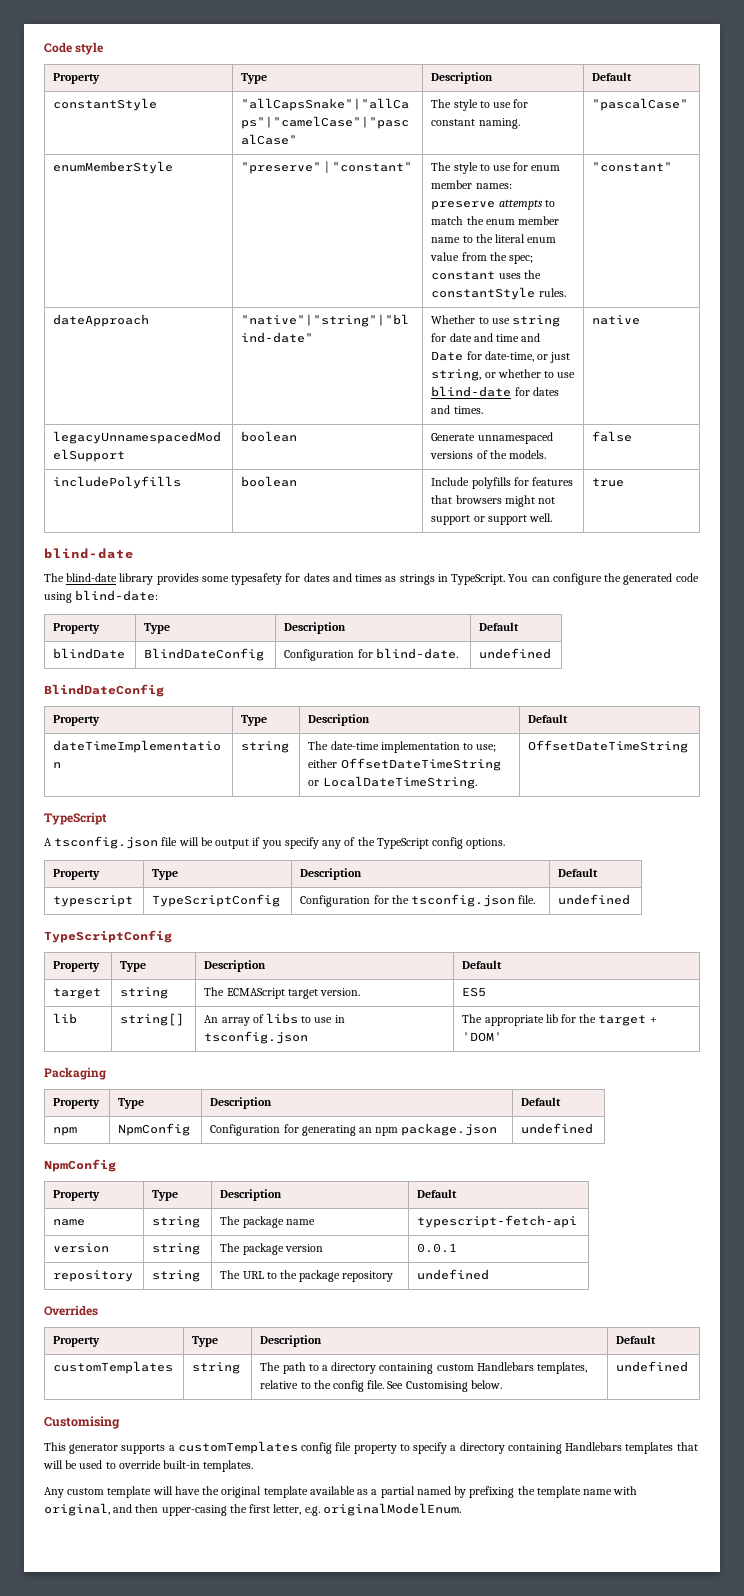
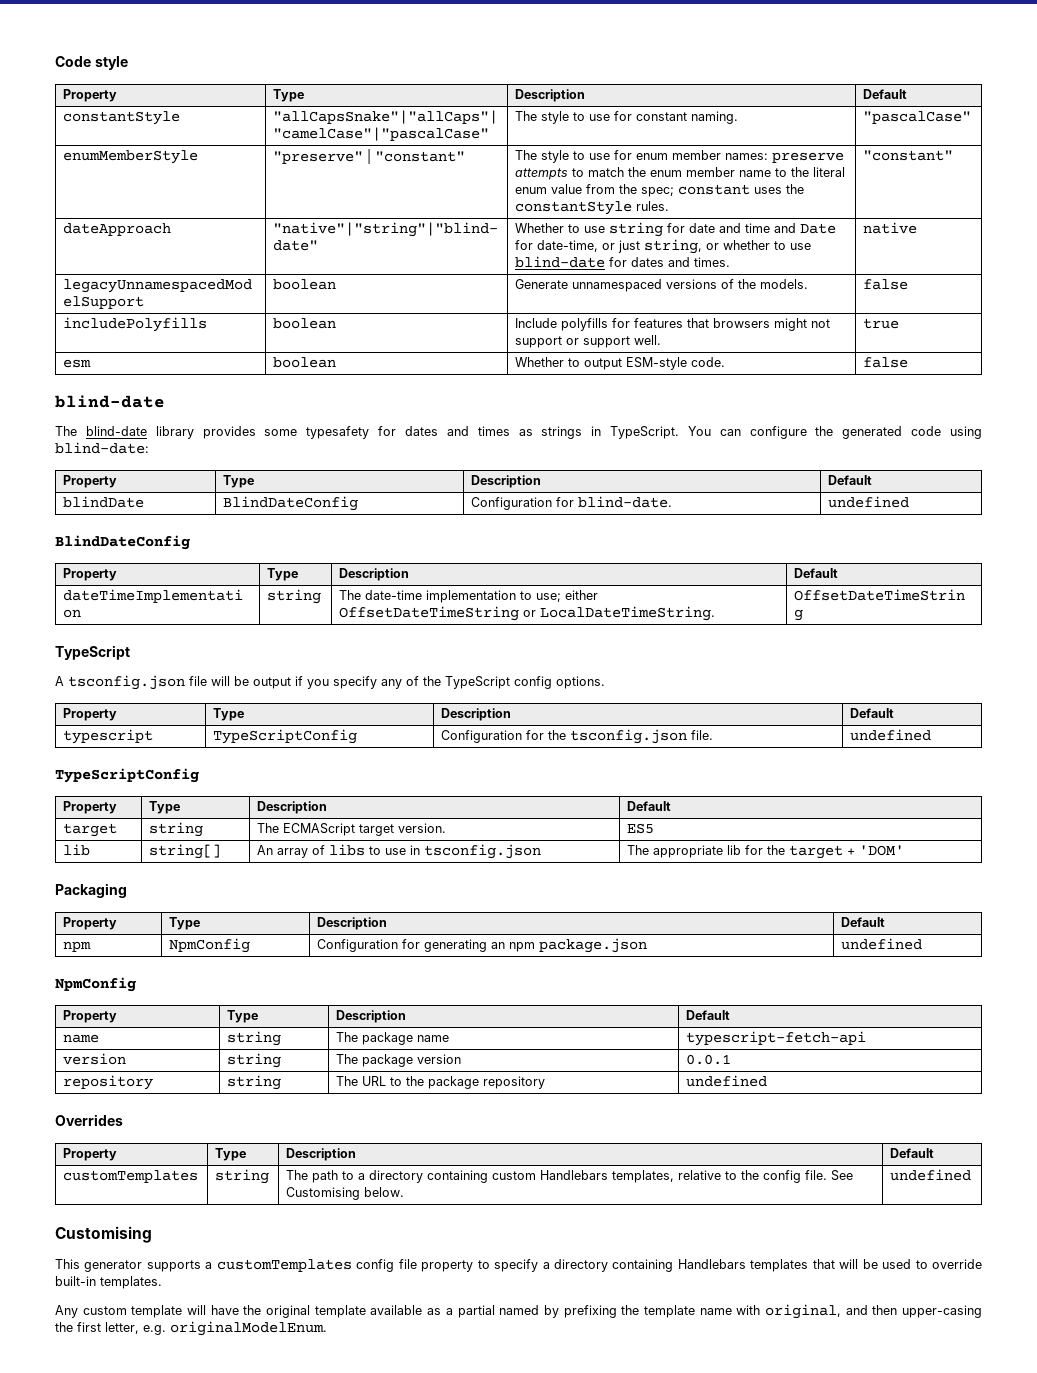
+ esm | boolean | Whether to output ESM-style code. | false

